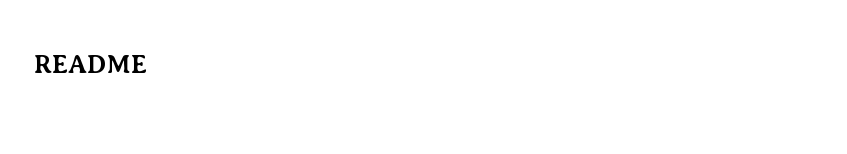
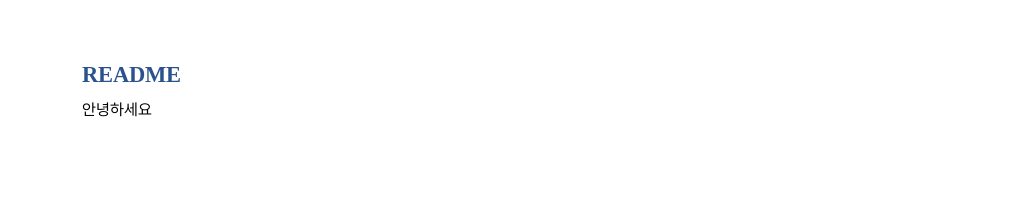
+ 안녕하세요

